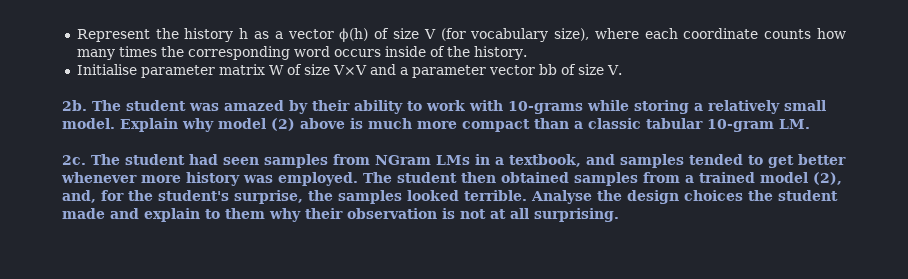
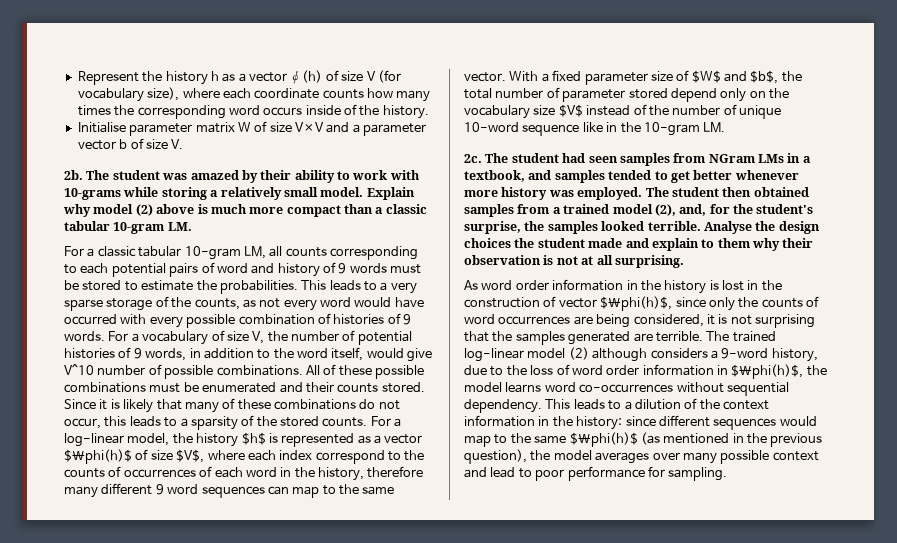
- Initialise parameter matrix W of size V×V and a parameter vector bb of size V.
+ Initialise parameter matrix W of size V×V and a parameter vector b of size V.
+ For a classic tabular 10-gram LM, all counts corresponding to each potential pairs of word and history of 9 words must be stored to estimate the probabilities. This leads to a very sparse storage of the counts, as not every word would have occurred with every possible combination of histories of 9 words. For a vocabulary of size V, the number of potential histories of 9 words, in addition to the word itself, would give V^10 number of possible combinations. All of these possible combinations must be enumerated and their counts stored. Since it is likely that many of these combinations do not occur, this leads to a sparsity of the stored counts. For a log-linear model, the history $h$ is represented as a vector $\phi(h)$ of size $V$, where each index correspond to the counts of occurrences of each word in the history, therefore many different 9 word sequences can map to the same vector. With a fixed parameter size of $W$ and $b$, the total number of parameter stored depend only on the vocabulary size $V$ instead of the number of unique 10-word sequence like in the 10-gram LM.
+ As word order information in the history is lost in the construction of vector $\phi(h)$, since only the counts of word occurrences are being considered, it is not surprising that the samples generated are terrible. The trained log-linear model (2) although considers a 9-word history, due to the loss of word order information in $\phi(h)$, the model learns word co-occurrences without sequential dependency. This leads to a dilution of the context information in the history: since different sequences would map to the same $\phi(h)$ (as mentioned in the previous question), the model averages over many possible context and lead to poor performance for sampling.

